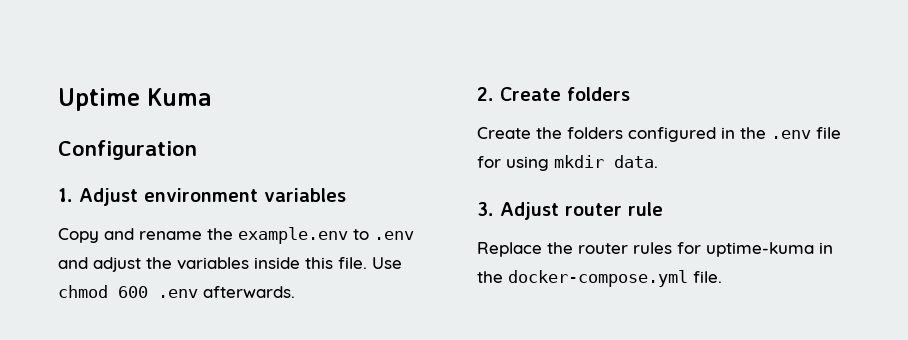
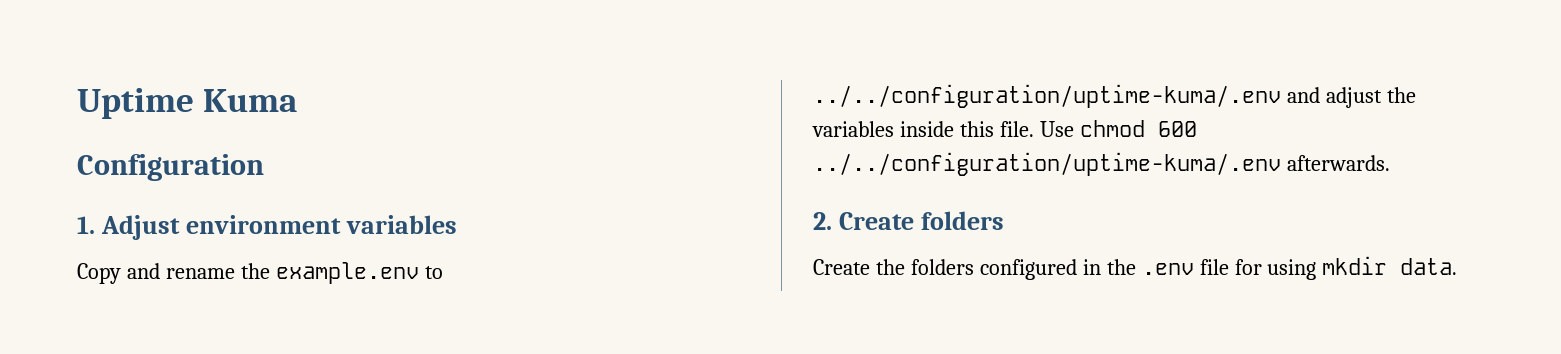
- Copy and rename the example.env to .env and adjust the variables inside this file.
+ Copy and rename the example.env to ../../configuration/uptime-kuma/.env and adjust the variables inside this file.
- Use chmod 600 .env afterwards.
+ Use chmod 600 ../../configuration/uptime-kuma/.env afterwards.
- 3. Adjust router rule
- Replace the router rules for uptime-kuma in the docker-compose.yml file.

